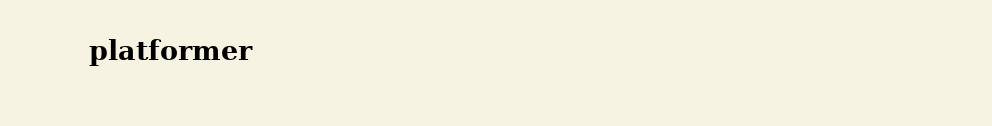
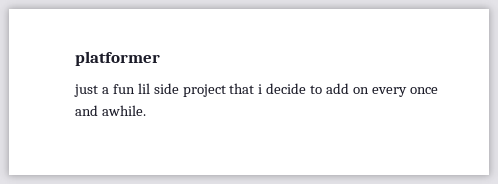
+ just a fun lil side project that i decide to add on every once and awhile.

